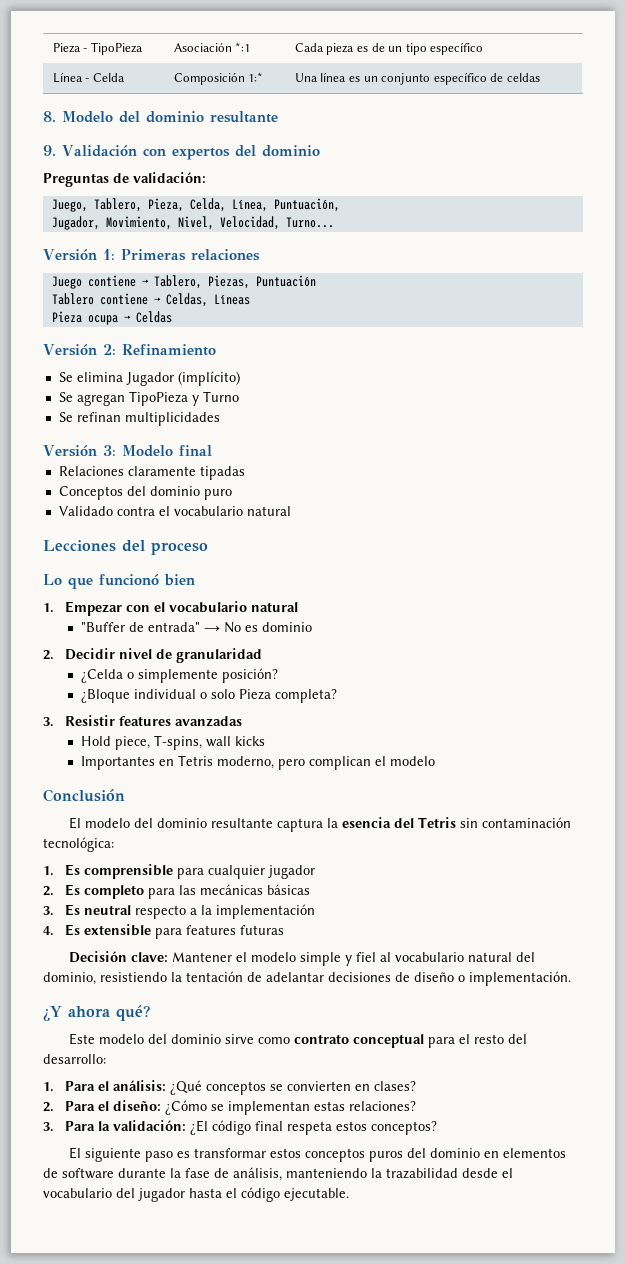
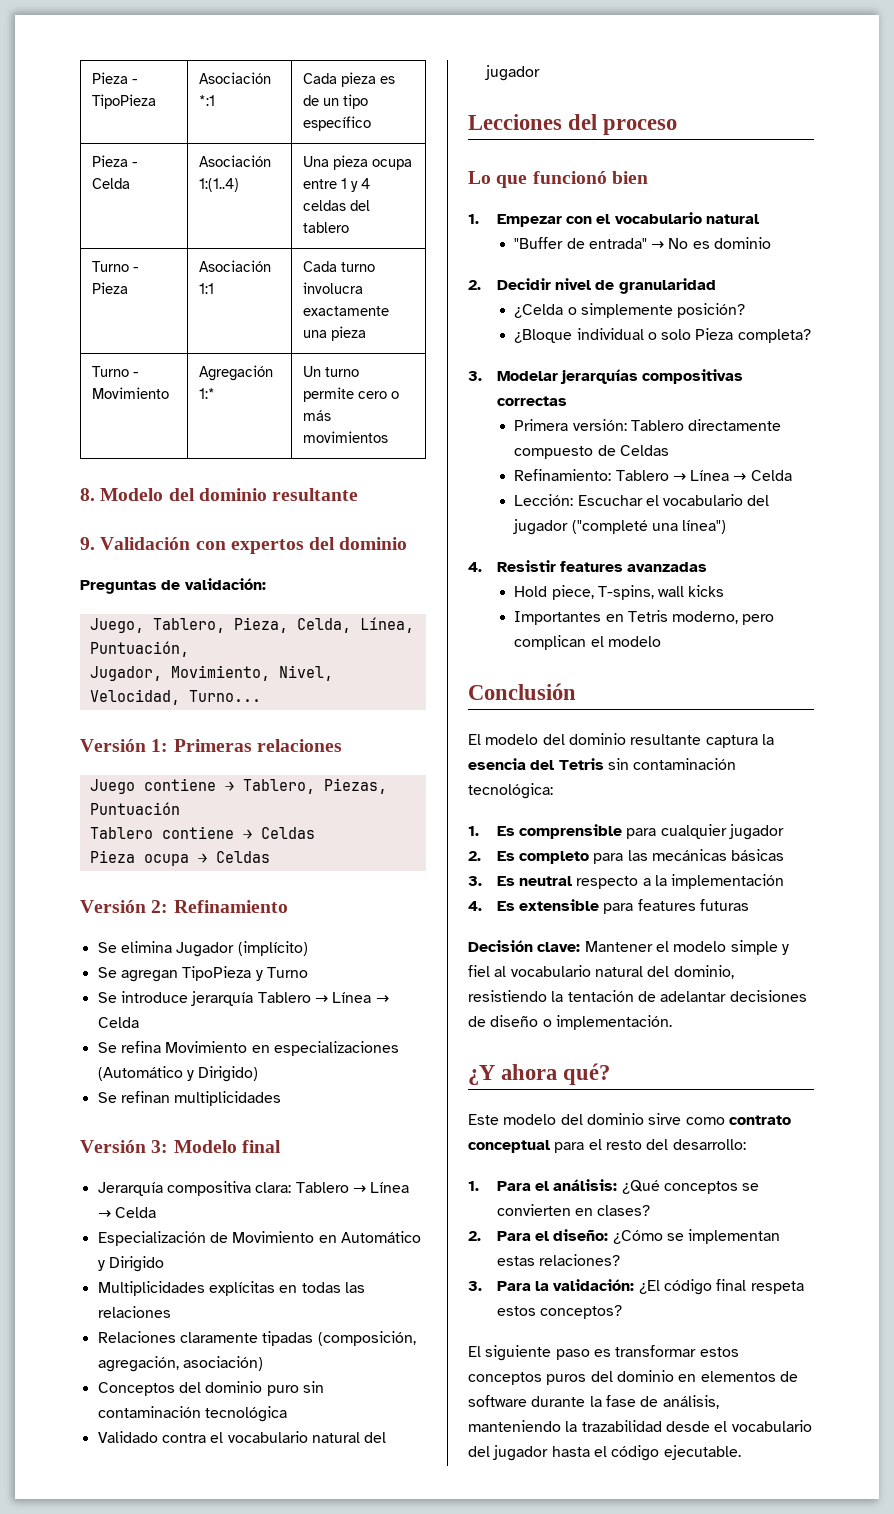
- Línea - Celda | Composición 1:* | Una línea es un conjunto específico de celdas
+ Pieza - Celda | Asociación 1:(1..4) | Una pieza ocupa entre 1 y 4 celdas del tablero
+ Turno - Pieza | Asociación 1:1 | Cada turno involucra exactamente una pieza
+ Turno - Movimiento | Agregación 1:* | Un turno permite cero o más movimientos
- Tablero contiene → Celdas, Líneas
+ Tablero contiene → Celdas
+ Se introduce jerarquía Tablero → Línea → Celda
+ Se refina Movimiento en especializaciones (Automático y Dirigido)
+ Jerarquía compositiva clara: Tablero → Línea → Celda
+ Especialización de Movimiento en Automático y Dirigido
+ Multiplicidades explícitas en todas las relaciones
- Relaciones claramente tipadas
+ Relaciones claramente tipadas (composición, agregación, asociación)
- Conceptos del dominio puro
+ Conceptos del dominio puro sin contaminación tecnológica
- Validado contra el vocabulario natural
+ Validado contra el vocabulario natural del jugador
- 3. Resistir features avanzadas
+ 3. Modelar jerarquías compositivas correctas
+ Primera versión: Tablero directamente compuesto de Celdas
+ Refinamiento: Tablero → Línea → Celda
+ Lección: Escuchar el vocabulario del jugador ("completé una línea")
+ 4. Resistir features avanzadas

